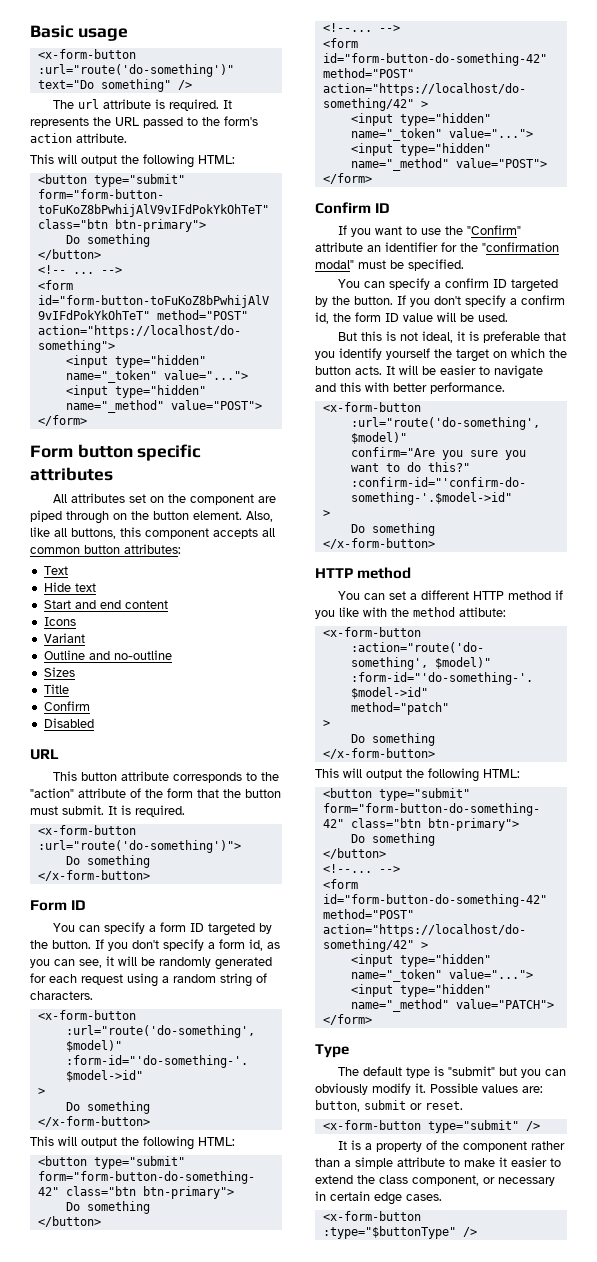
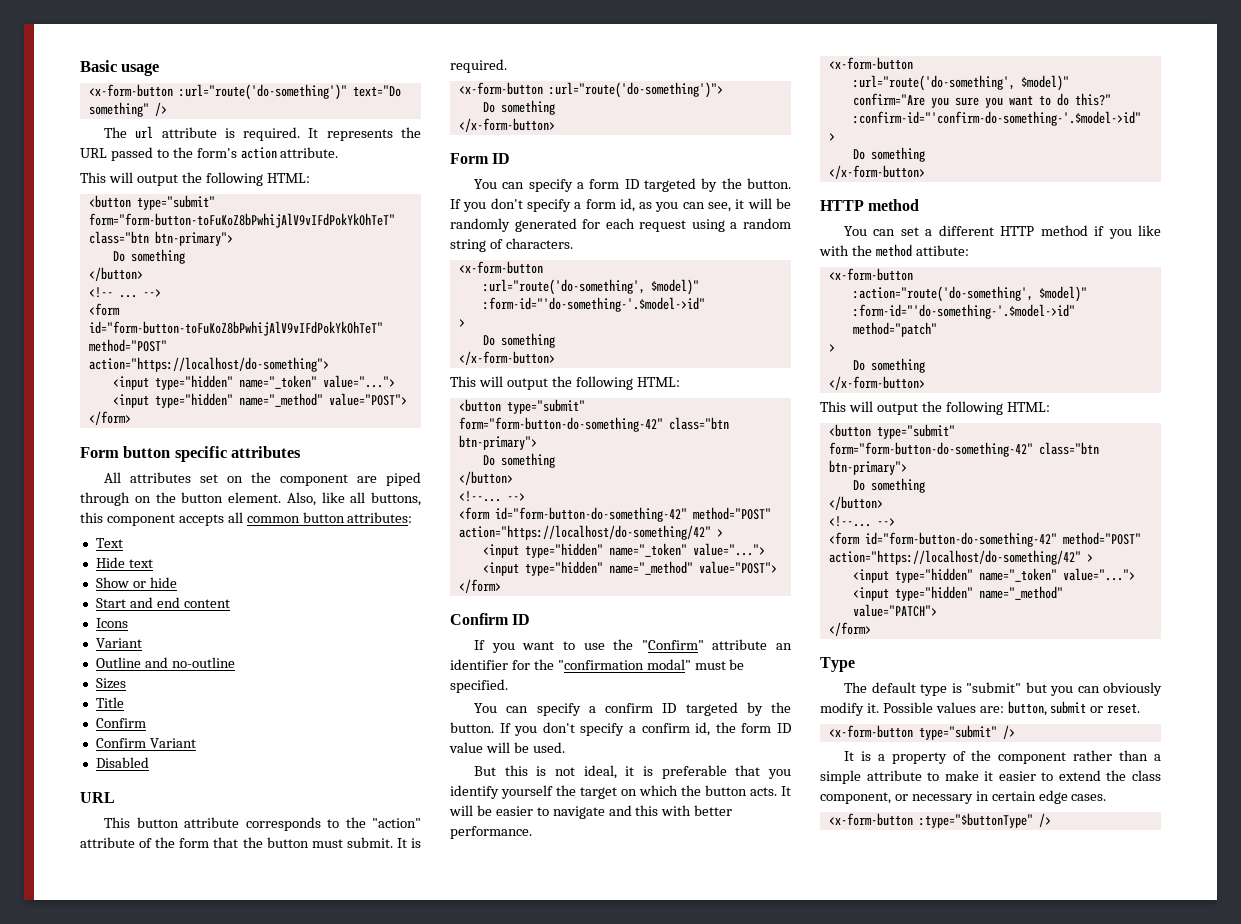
+ Show or hide
+ Confirm Variant

